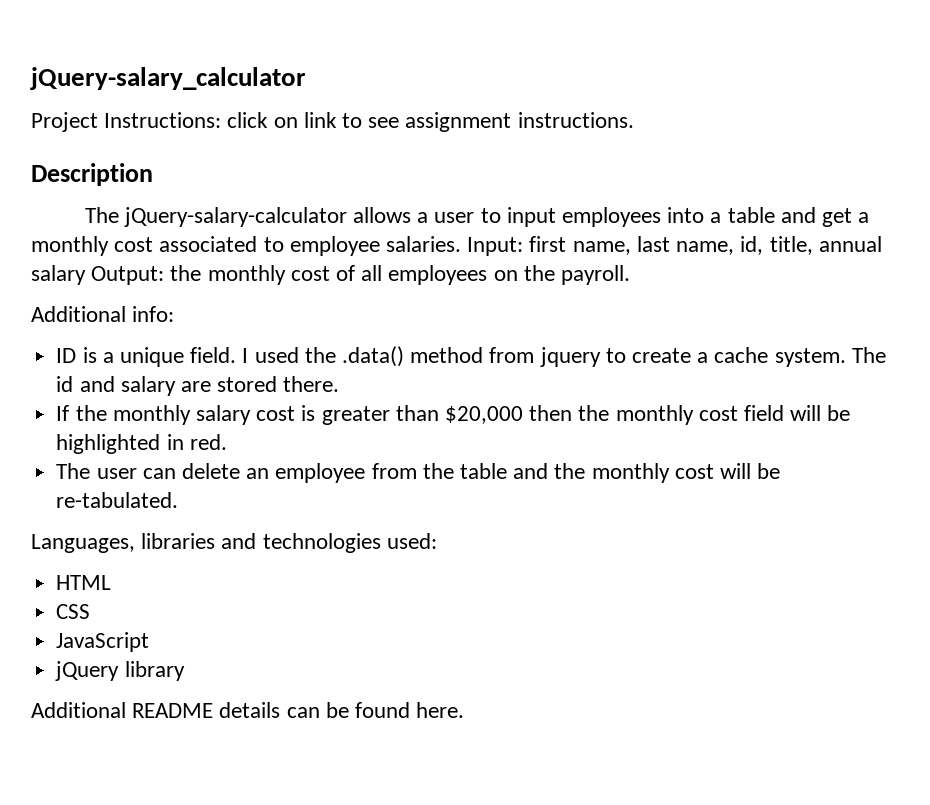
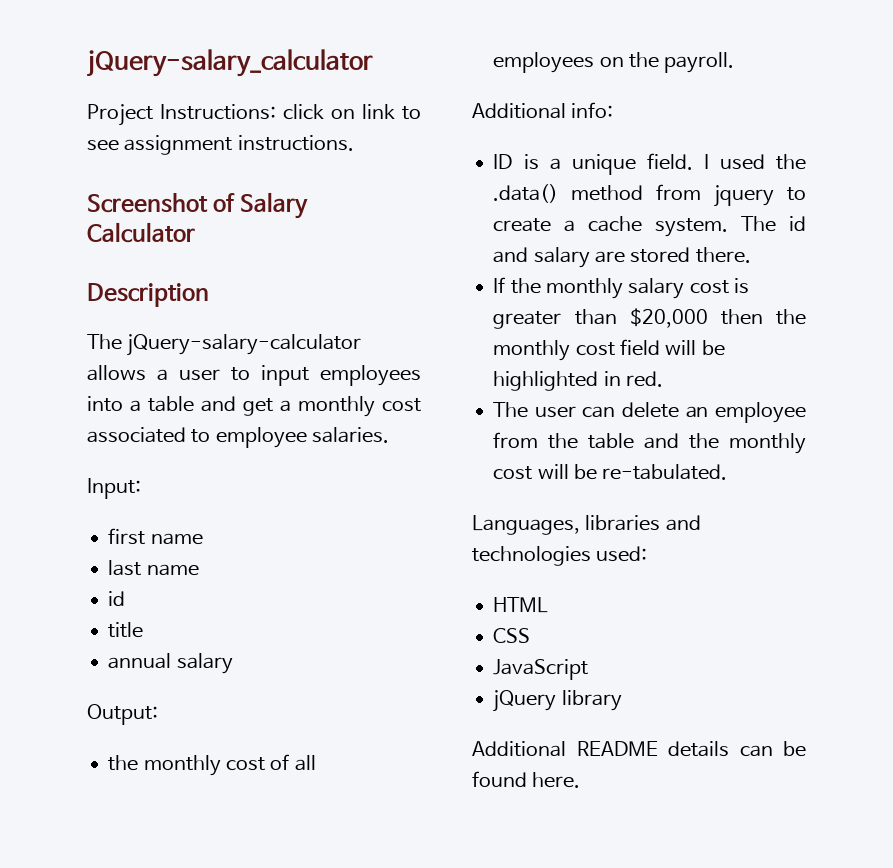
+ Screenshot of Salary Calculator
- The jQuery-salary-calculator allows a user to input employees into a table and get a monthly cost associated to employee salaries. Input: first name, last name, id, title, annual salary Output: the monthly cost of all employees on the payroll.
+ The jQuery-salary-calculator allows a user to input employees into a table and get a monthly cost associated to employee salaries.
+ Input:
+ first name
+ last name
+ id
+ title
+ annual salary
+ Output:
+ the monthly cost of all employees on the payroll.

